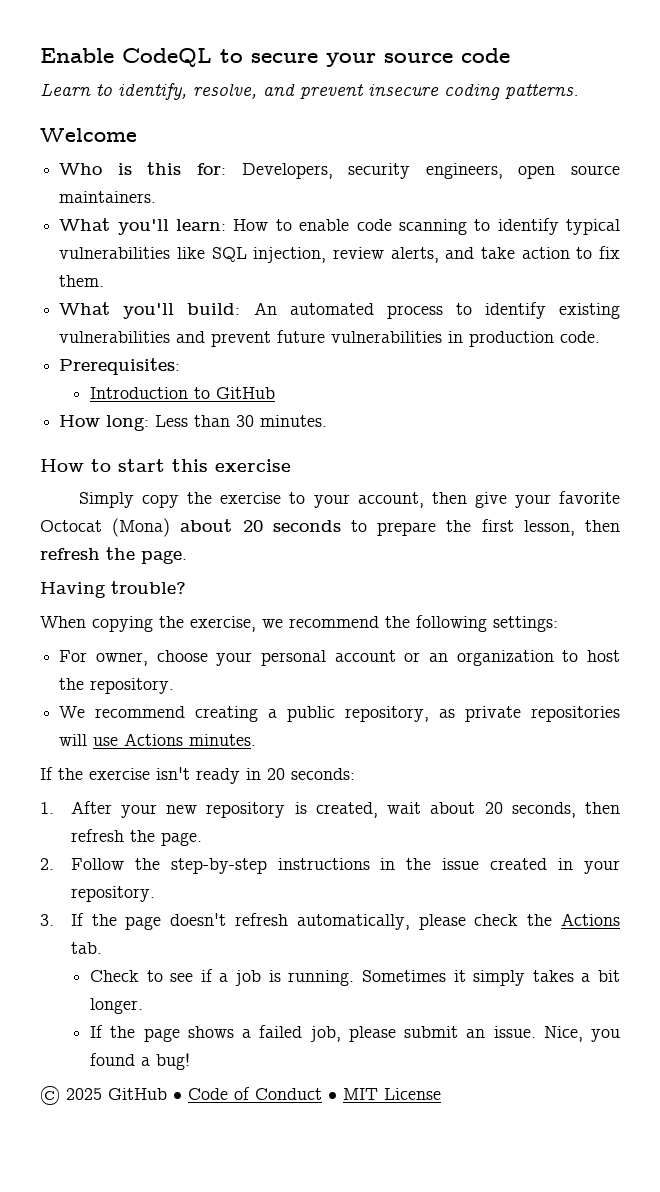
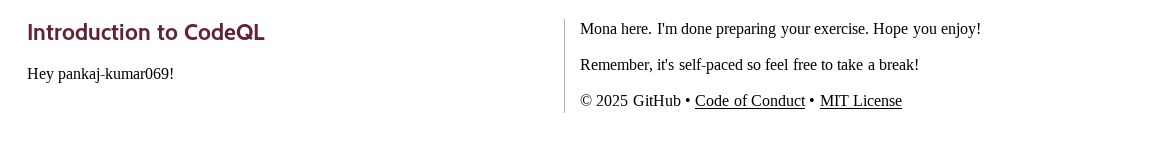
- Enable CodeQL to secure your source code
- Learn to identify, resolve, and prevent insecure coding patterns.
- Welcome
- Who is this for: Developers, security engineers, open source maintainers.
- What you'll learn: How to enable code scanning to identify typical vulnerabilities like SQL injection, review alerts, and take action to fix them.
- What you'll build: An automated process to identify existing vulnerabilities and prevent future vulnerabilities in production code.
- Prerequisites:
- Introduction to GitHub
- How long: Less than 30 minutes.
- How to start this exercise
- Simply copy the exercise to your account, then give your favorite Octocat (Mona) about 20 seconds to prepare the first lesson, then refresh the page.
- Having trouble?
- When copying the exercise, we recommend the following settings:
- For owner, choose your personal account or an organization to host the repository.
- We recommend creating a public repository, as private repositories will use Actions minutes.
- If the exercise isn't ready in 20 seconds:
- 1. After your new repository is created, wait about 20 seconds, then refresh the page.
- 2. Follow the step-by-step instructions in the issue created in your repository.
- 3. If the page doesn't refresh automatically, please check the Actions tab.
- Check to see if a job is running. Sometimes it simply takes a bit longer.
- If the page shows a failed job, please submit an issue. Nice, you found a bug!
+ Introduction to CodeQL
+ Hey pankaj-kumar069!
+ Mona here. I'm done preparing your exercise. Hope you enjoy!
+ Remember, it's self-paced so feel free to take a break!

